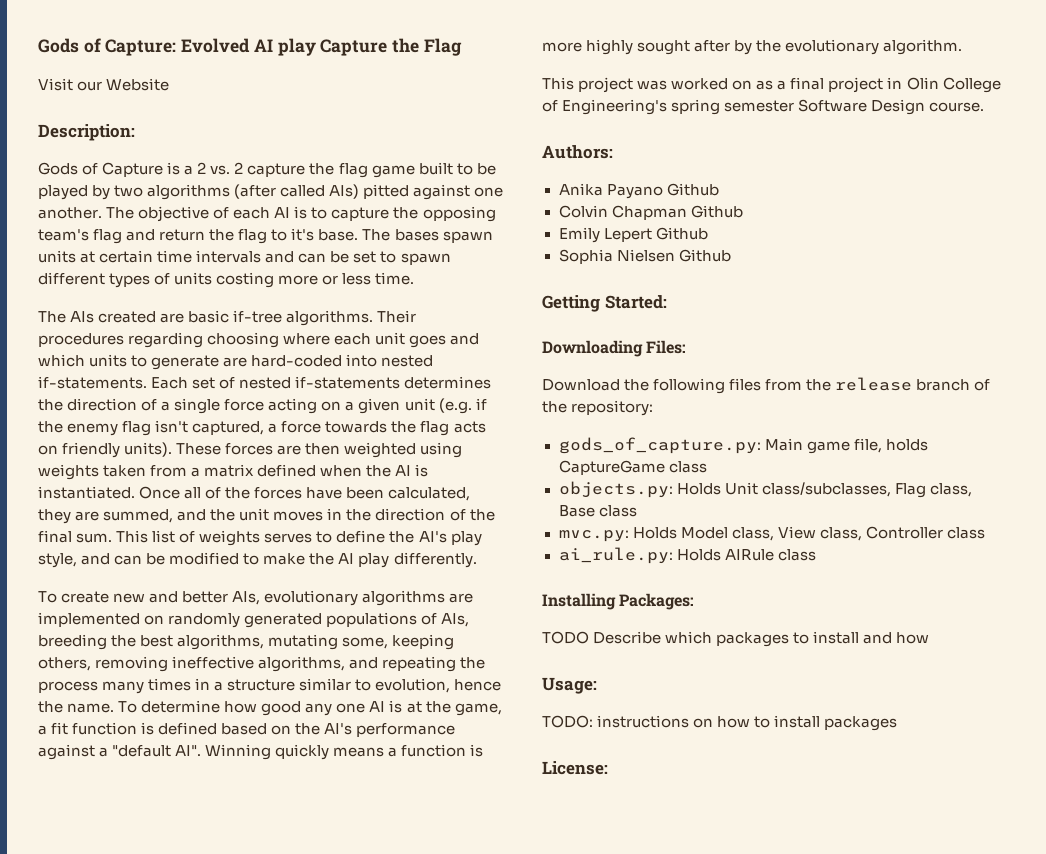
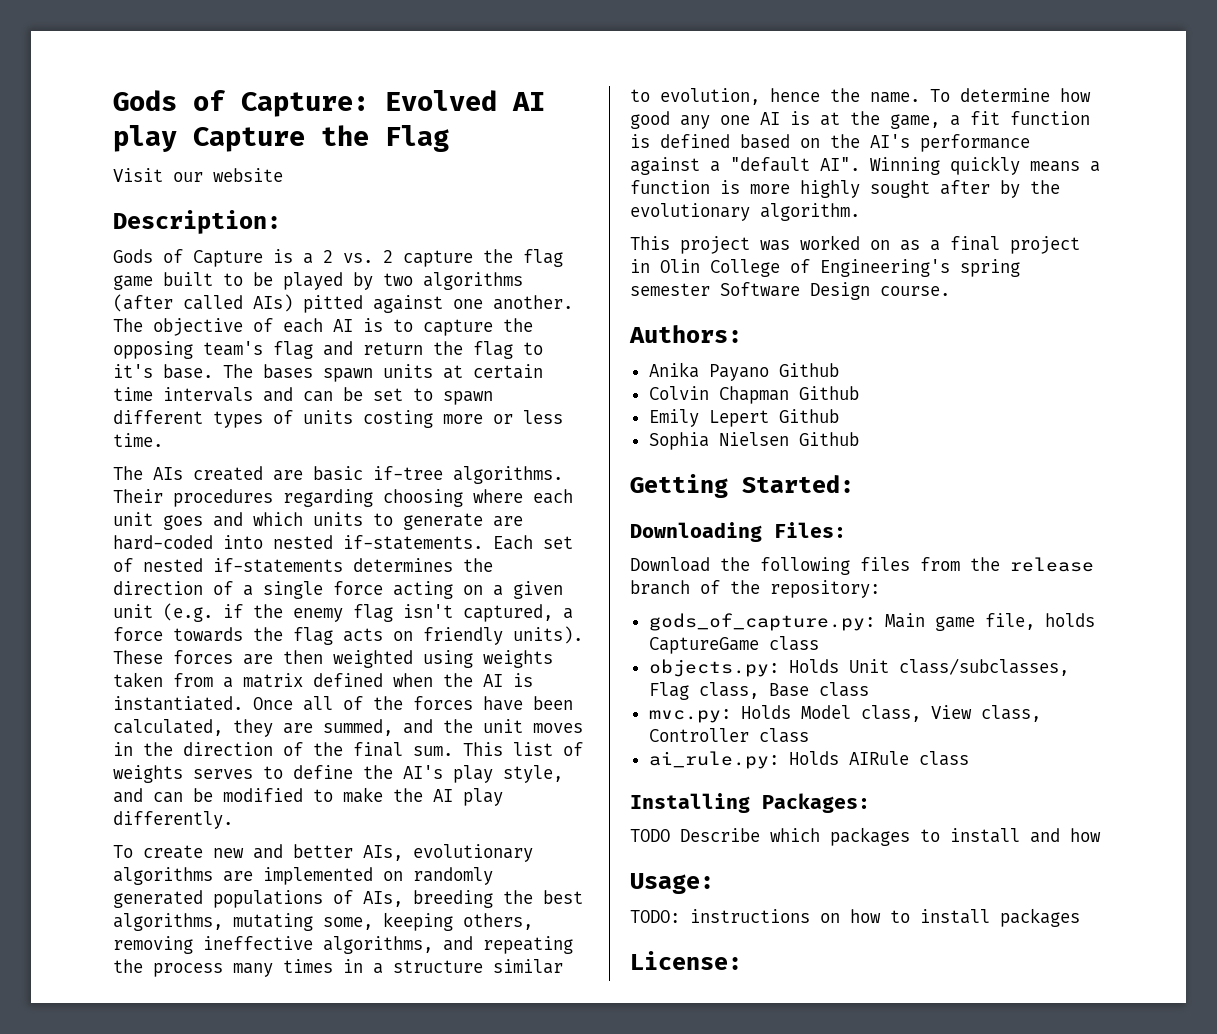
- Visit our Website
+ Visit our website

